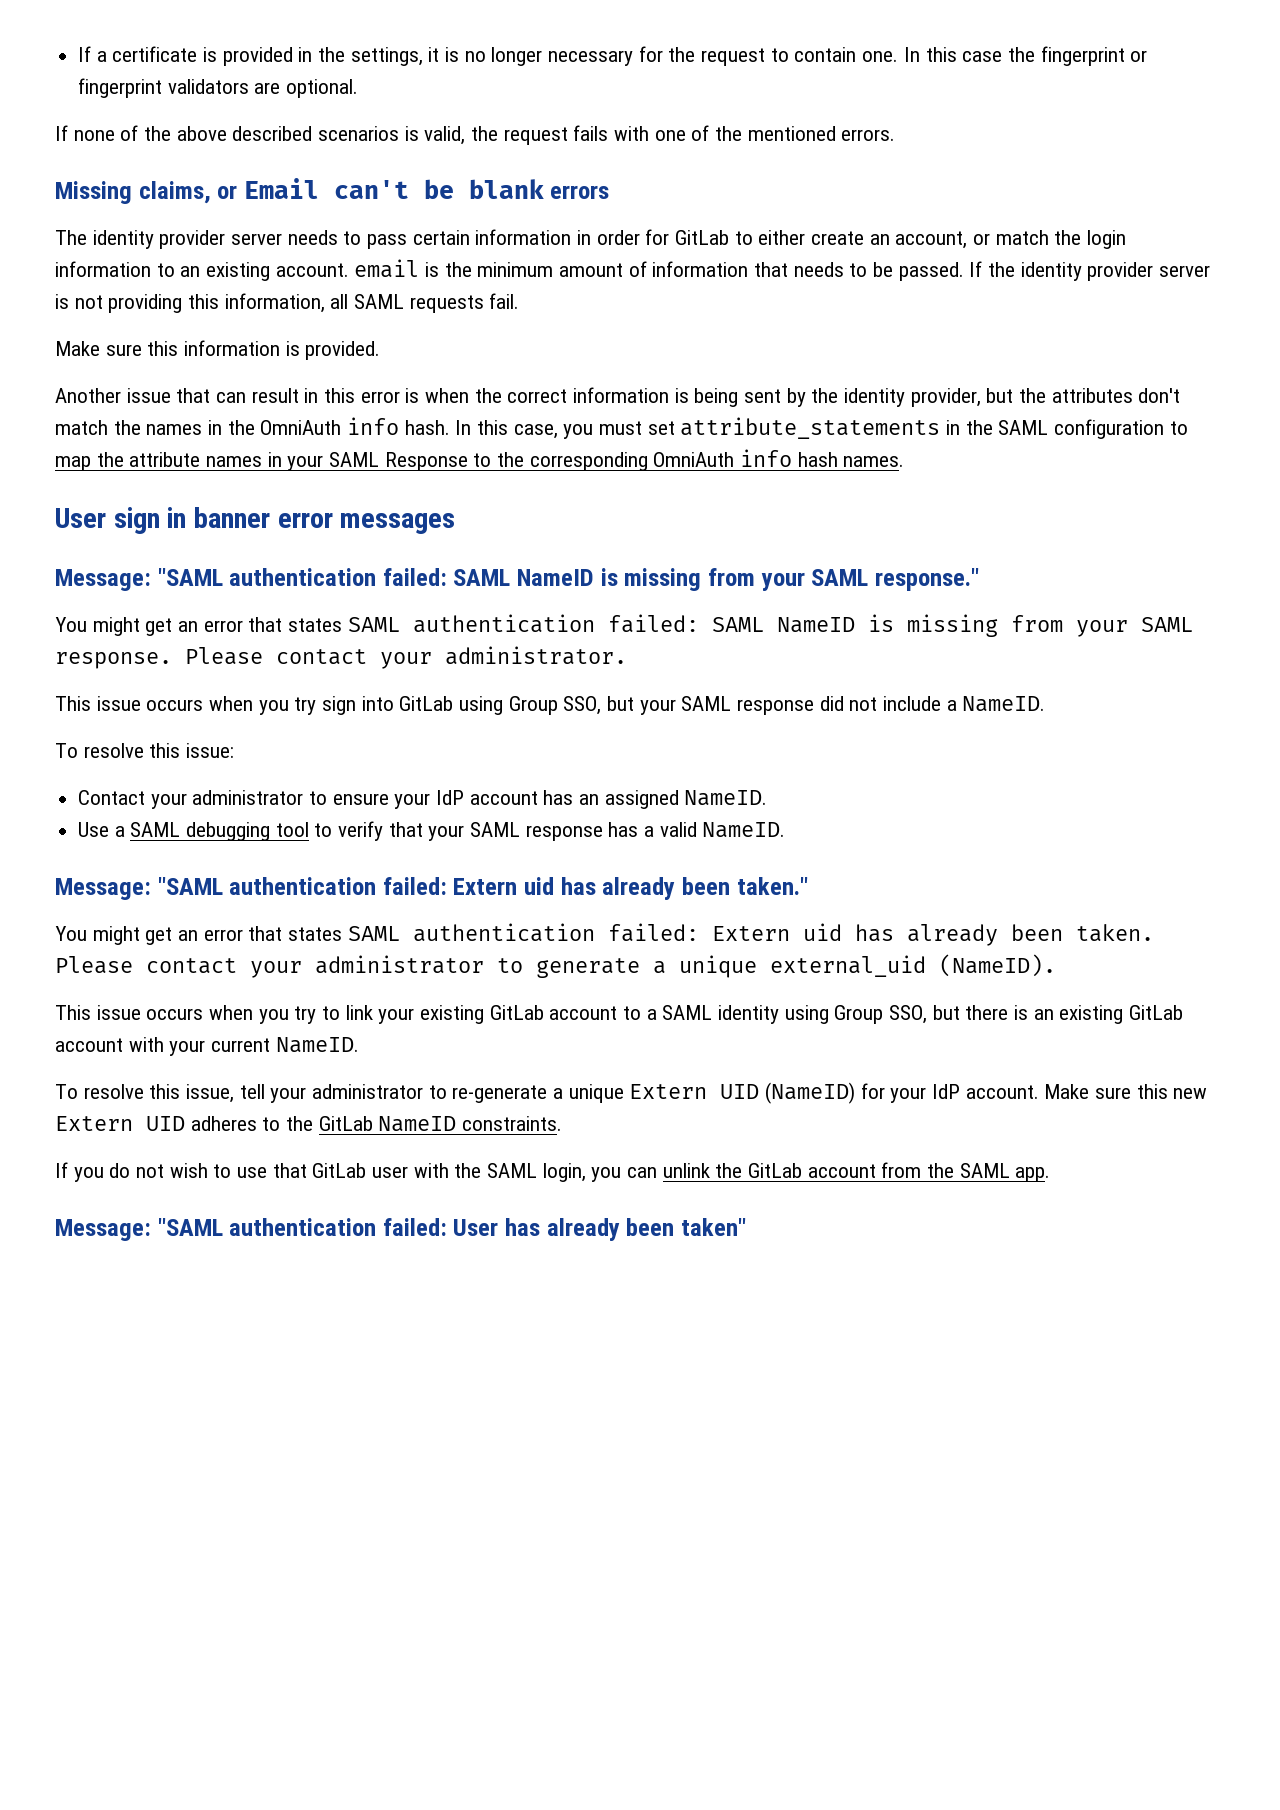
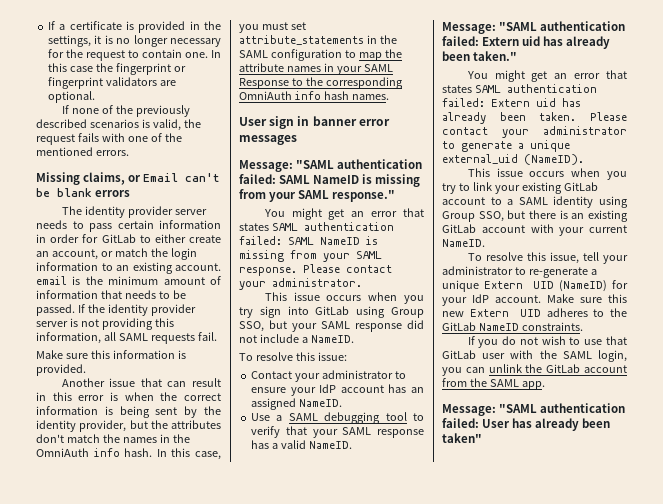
- If none of the above described scenarios is valid, the request fails with one of the mentioned errors.
+ If none of the previously described scenarios is valid, the request fails with one of the mentioned errors.

